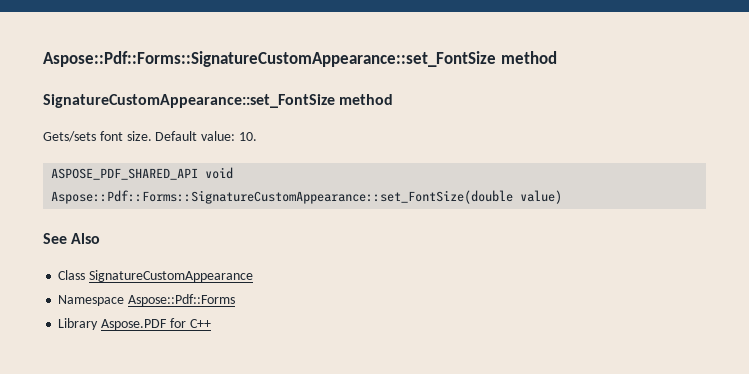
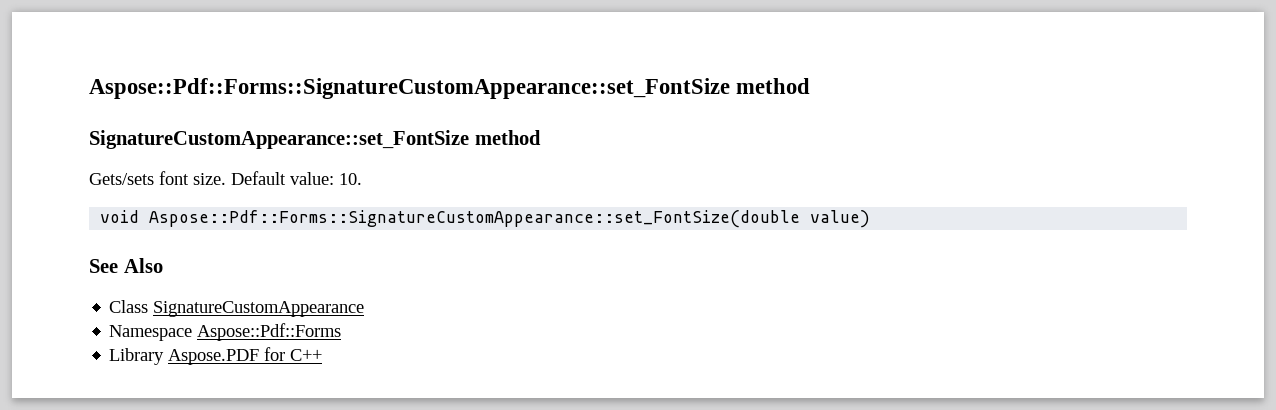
- ASPOSE_PDF_SHARED_API void Aspose::Pdf::Forms::SignatureCustomAppearance::set_FontSize(double value)
+ void Aspose::Pdf::Forms::SignatureCustomAppearance::set_FontSize(double value)

